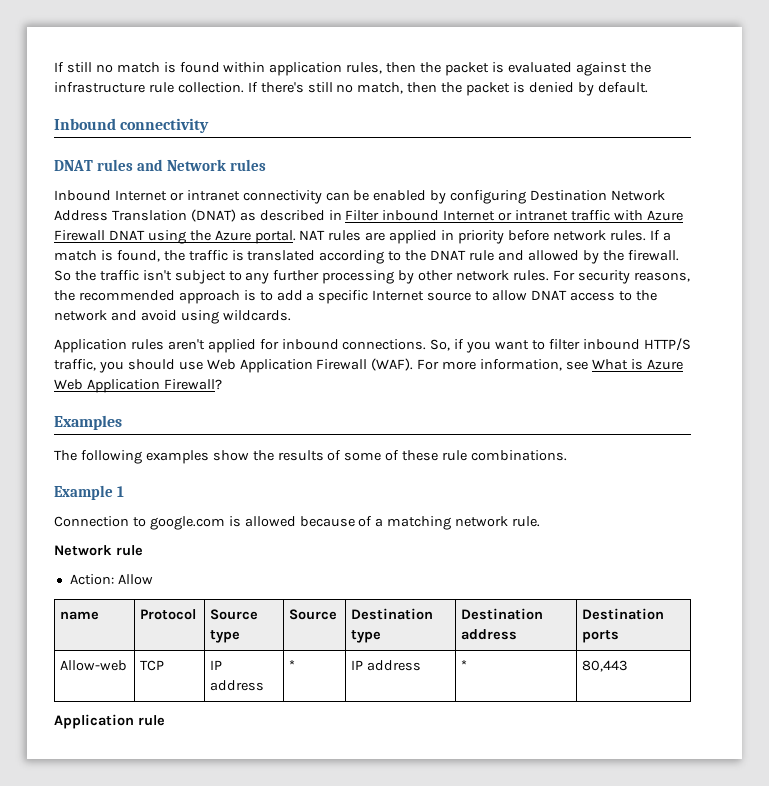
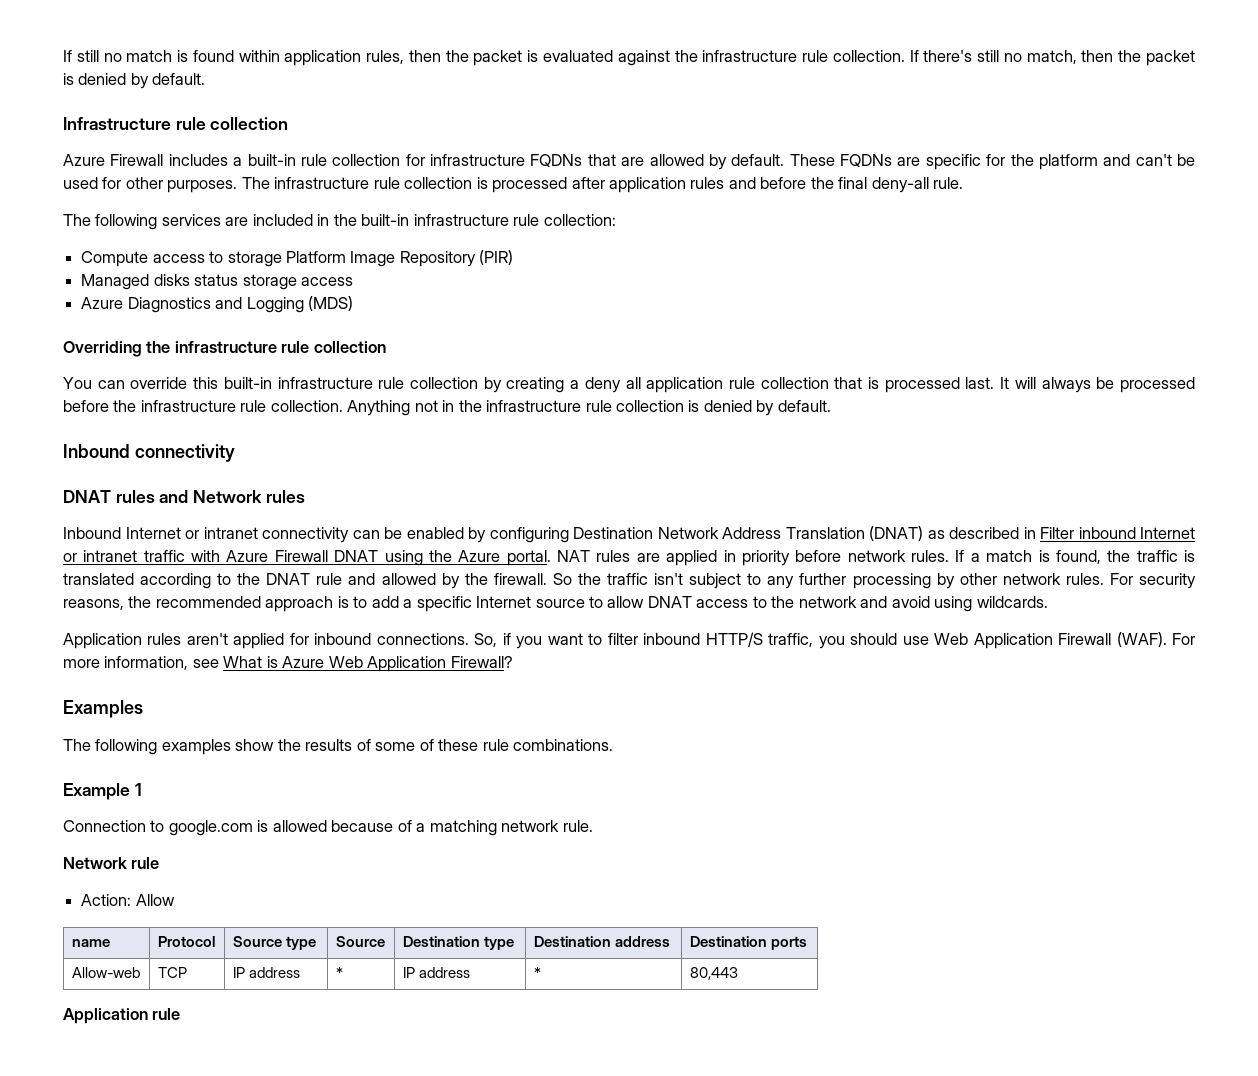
+ Infrastructure rule collection
+ Azure Firewall includes a built-in rule collection for infrastructure FQDNs that are allowed by default. These FQDNs are specific for the platform and can't be used for other purposes. The infrastructure rule collection is processed after application rules and before the final deny-all rule.
+ The following services are included in the built-in infrastructure rule collection:
+ Compute access to storage Platform Image Repository (PIR)
+ Managed disks status storage access
+ Azure Diagnostics and Logging (MDS)
+ Overriding the infrastructure rule collection
+ You can override this built-in infrastructure rule collection by creating a deny all application rule collection that is processed last. It will always be processed before the infrastructure rule collection. Anything not in the infrastructure rule collection is denied by default.

